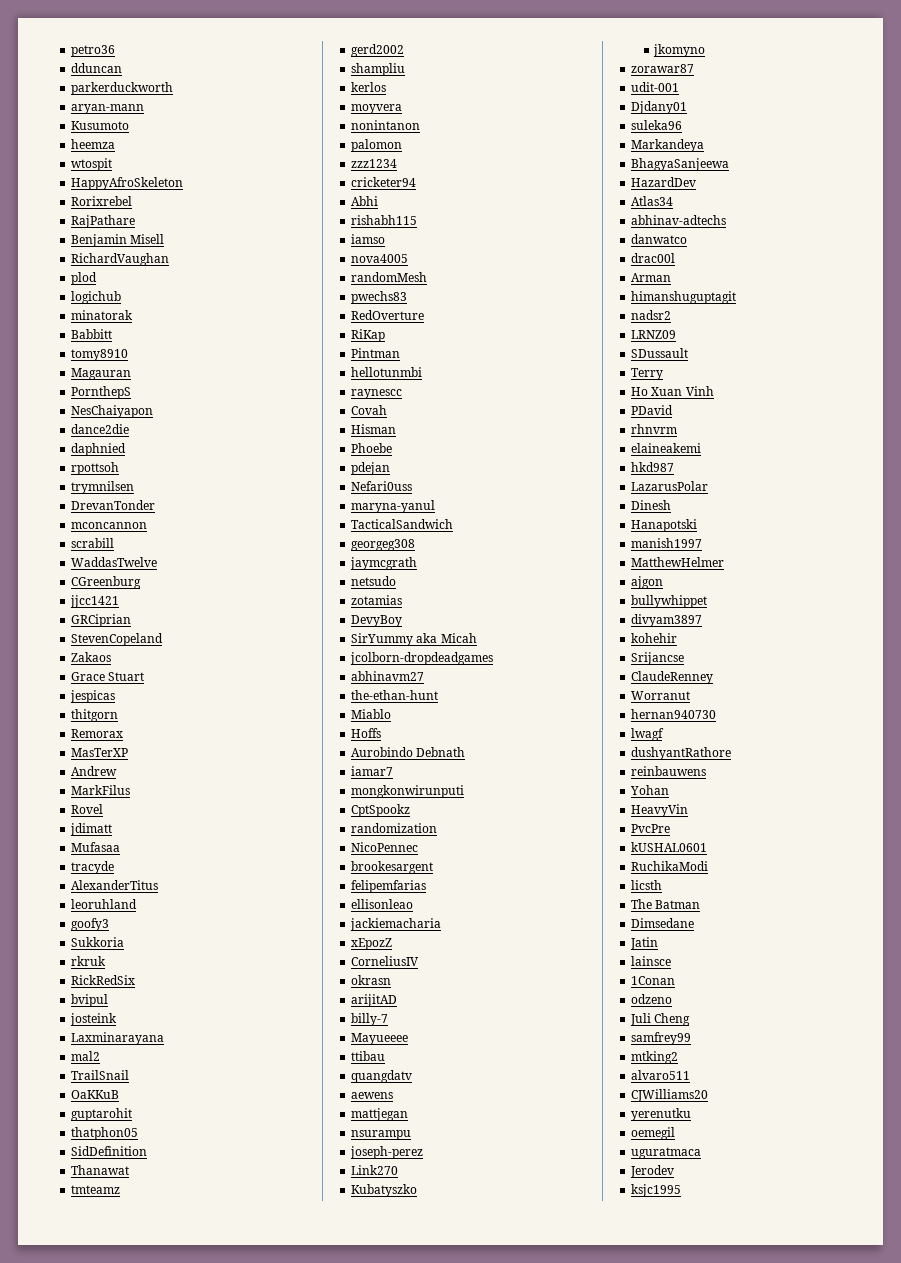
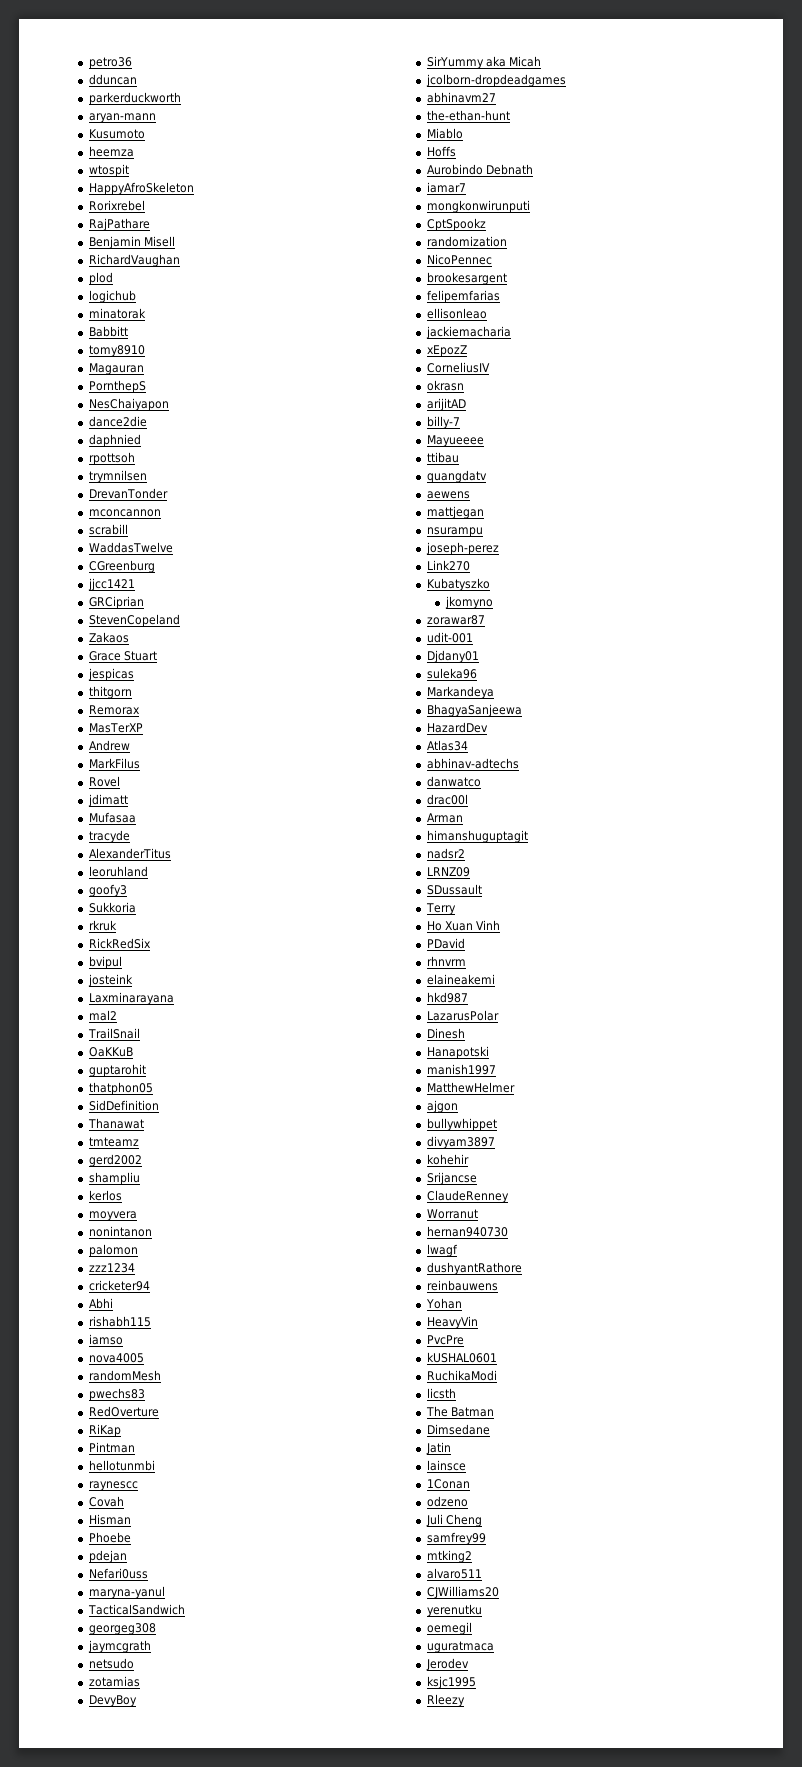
+ Rleezy

